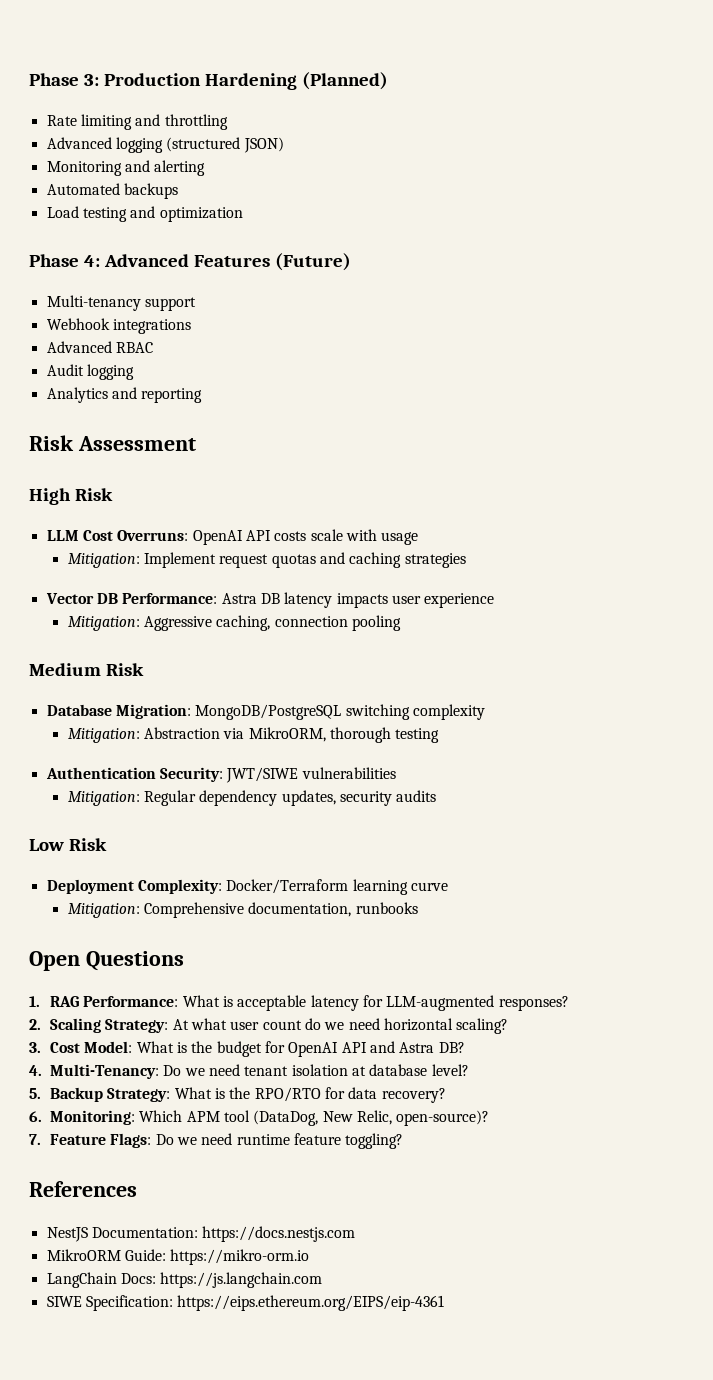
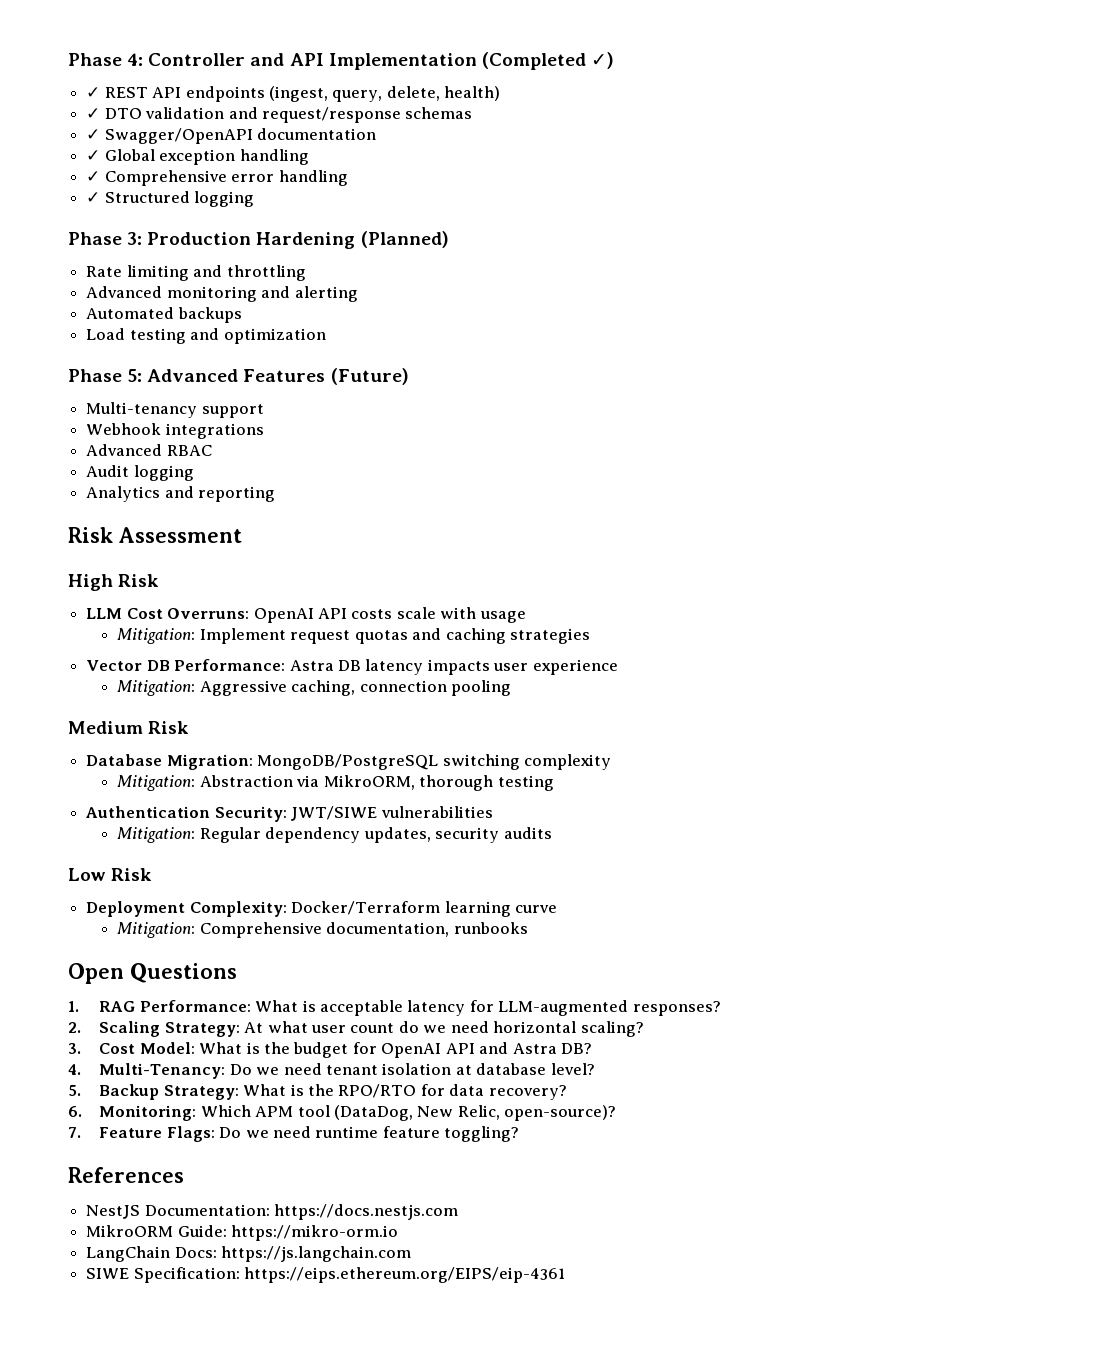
+ Phase 4: Controller and API Implementation (Completed ✓)
+ ✓ REST API endpoints (ingest, query, delete, health)
+ ✓ DTO validation and request/response schemas
+ ✓ Swagger/OpenAPI documentation
+ ✓ Global exception handling
+ ✓ Comprehensive error handling
+ ✓ Structured logging
- Advanced logging (structured JSON)
- Monitoring and alerting
+ Advanced monitoring and alerting
- Phase 4: Advanced Features (Future)
+ Phase 5: Advanced Features (Future)

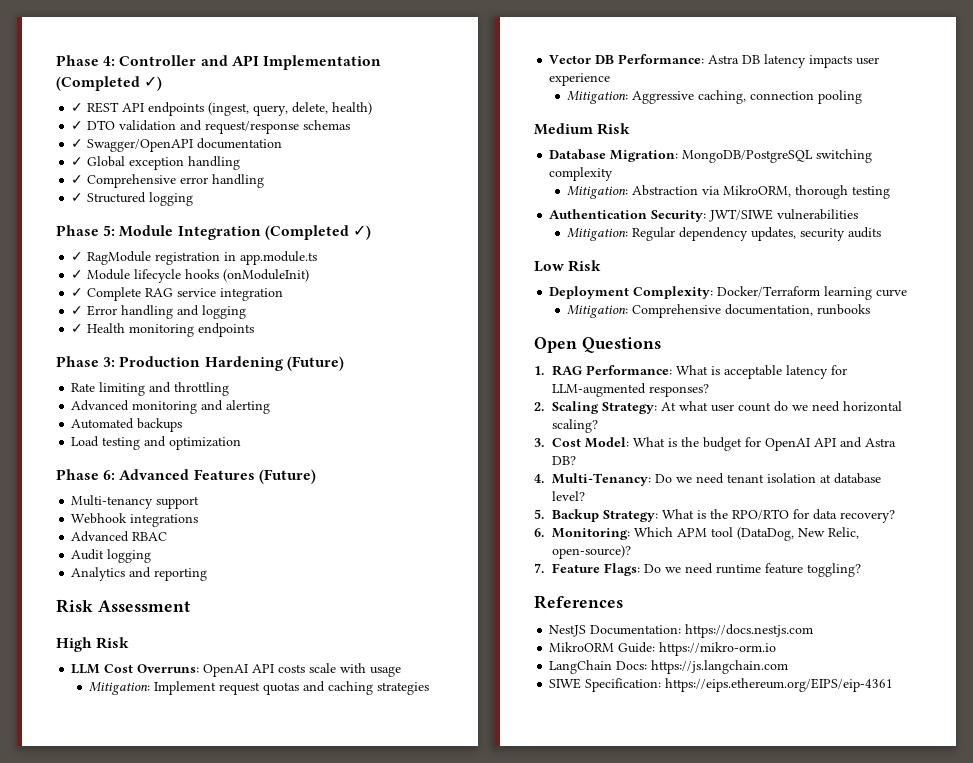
+ Phase 5: Module Integration (Completed ✓)
+ ✓ RagModule registration in app.module.ts
+ ✓ Module lifecycle hooks (onModuleInit)
+ ✓ Complete RAG service integration
+ ✓ Error handling and logging
+ ✓ Health monitoring endpoints
- Phase 3: Production Hardening (Planned)
+ Phase 3: Production Hardening (Future)
- Phase 5: Advanced Features (Future)
+ Phase 6: Advanced Features (Future)

